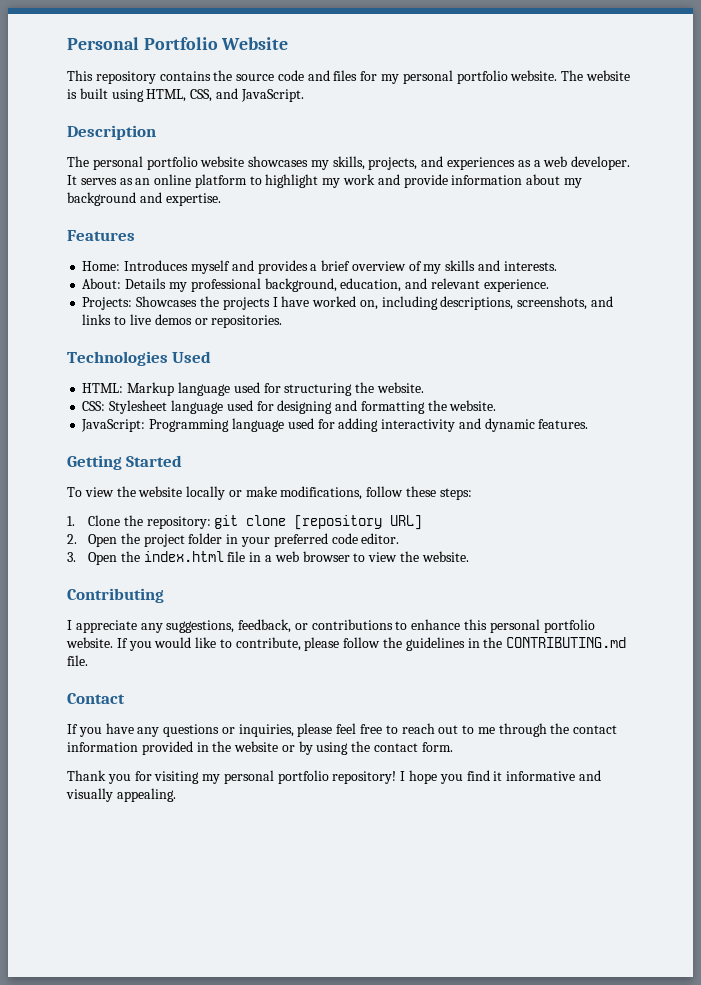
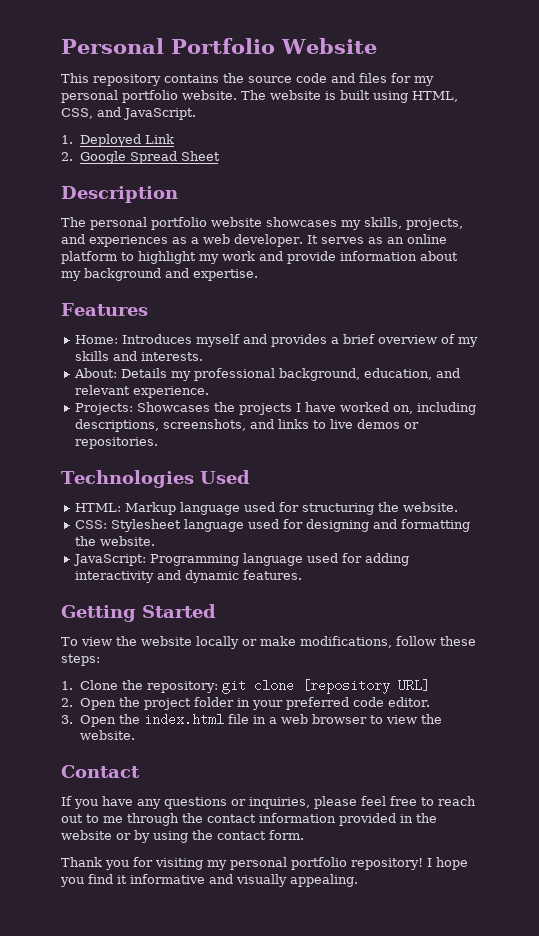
+ 1. Deployed Link
+ 2. Google Spread Sheet
- Contributing
- I appreciate any suggestions, feedback, or contributions to enhance this personal portfolio website. If you would like to contribute, please follow the guidelines in the CONTRIBUTING.md file.

